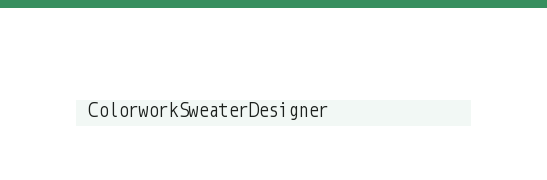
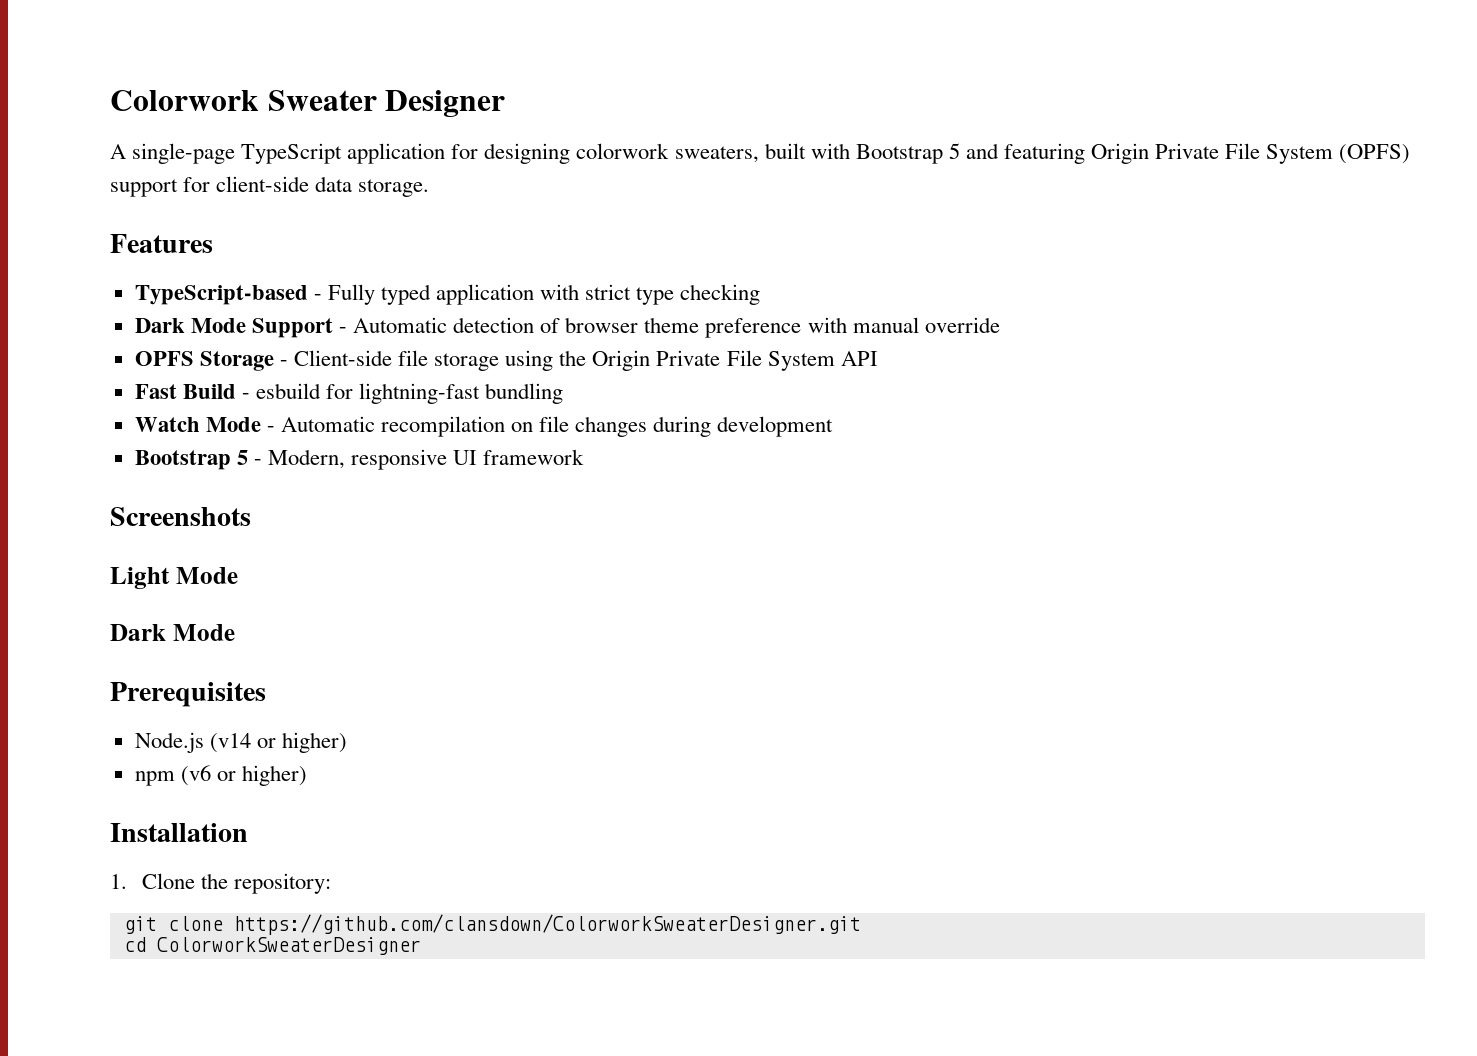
- ColorworkSweaterDesigner
+ Colorwork Sweater Designer
+ A single-page TypeScript application for designing colorwork sweaters, built with Bootstrap 5 and featuring Origin Private File System (OPFS) support for client-side data storage.
+ Features
+ TypeScript-based - Fully typed application with strict type checking
+ Dark Mode Support - Automatic detection of browser theme preference with manual override
+ OPFS Storage - Client-side file storage using the Origin Private File System API
+ Fast Build - esbuild for lightning-fast bundling
+ Watch Mode - Automatic recompilation on file changes during development
+ Bootstrap 5 - Modern, responsive UI framework
+ Screenshots
+ Light Mode
+ Dark Mode
+ Prerequisites
+ Node.js (v14 or higher)
+ npm (v6 or higher)
+ Installation
+ 1. Clone the repository:
+ git clone https://github.com/clansdown/ColorworkSweaterDesigner.git
+ cd ColorworkSweaterDesigner

